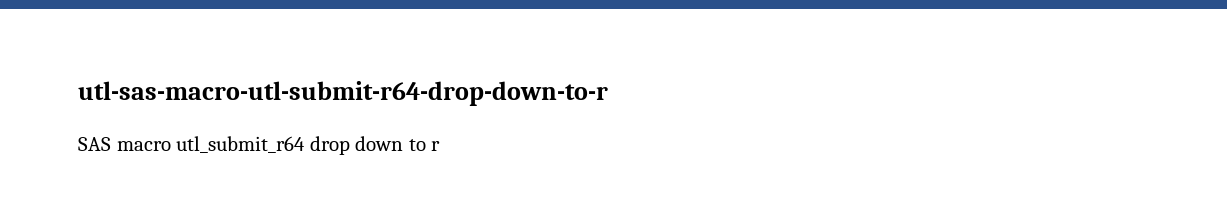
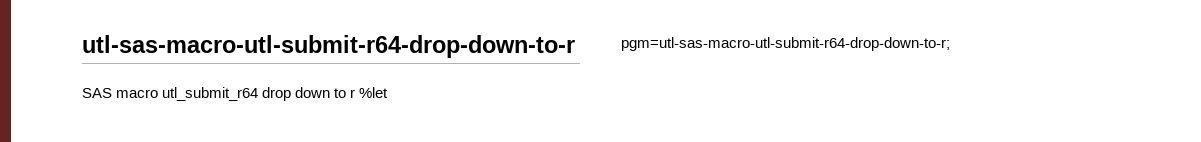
- SAS macro utl_submit_r64 drop down to r
+ SAS macro utl_submit_r64 drop down to r %let pgm=utl-sas-macro-utl-submit-r64-drop-down-to-r;

